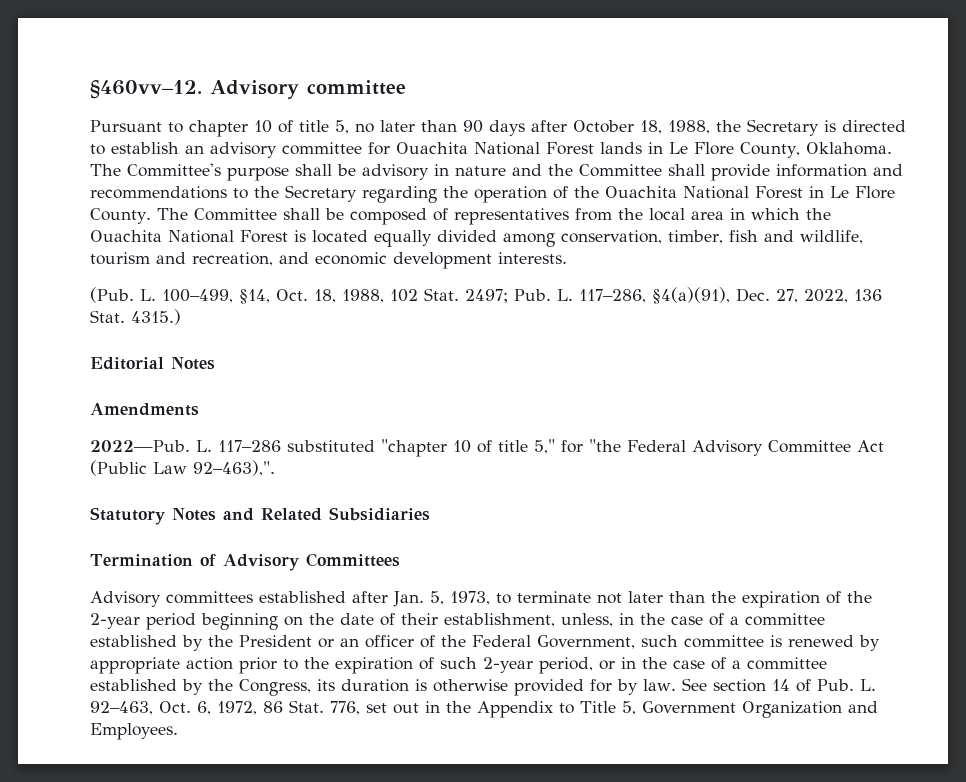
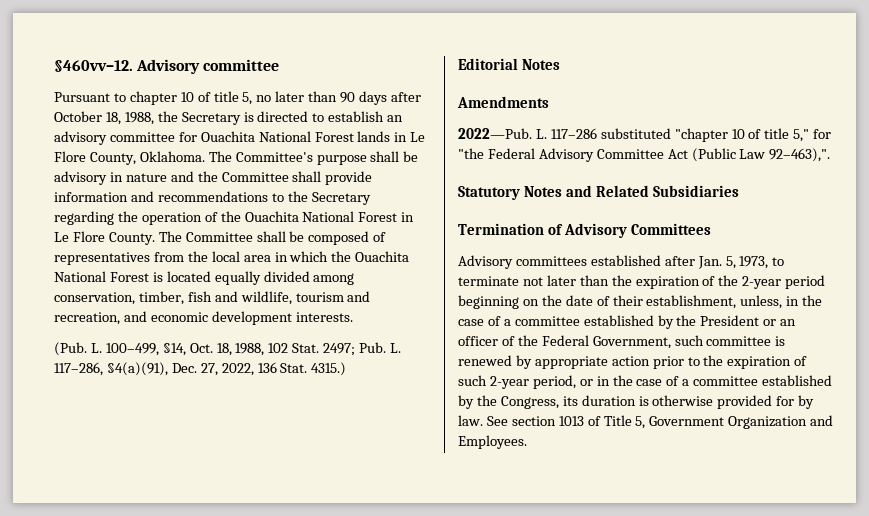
- See section 14 of Pub. L. 92–463, Oct. 6, 1972, 86 Stat. 776, set out in the Appendix to Title 5, Government Organization and Employees.
+ See section 1013 of Title 5, Government Organization and Employees.

